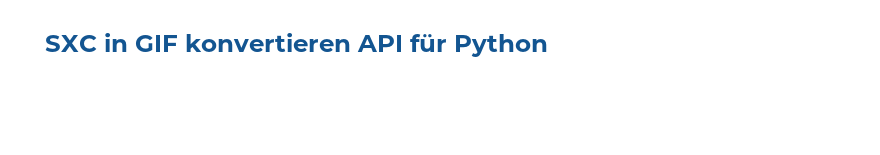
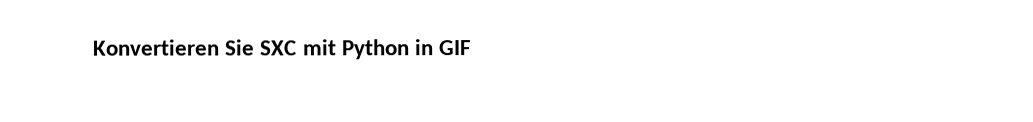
- SXC in GIF konvertieren API für Python
+ Konvertieren Sie SXC mit Python in GIF

